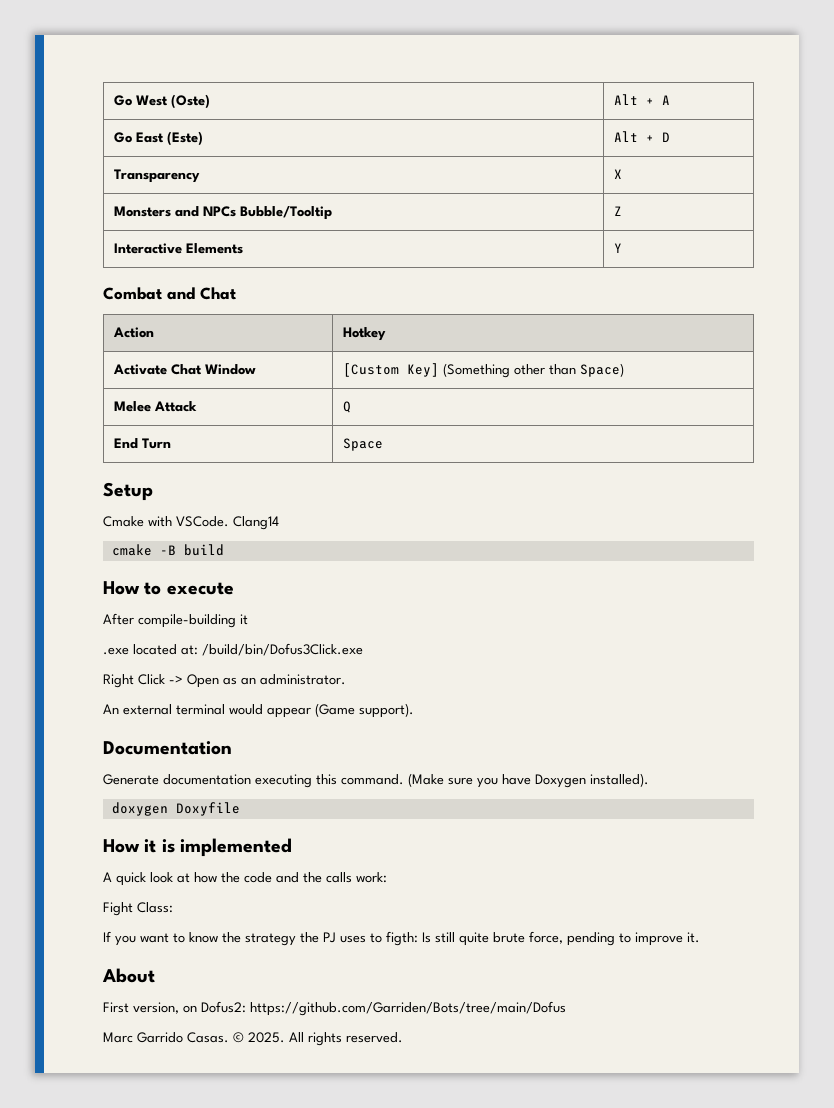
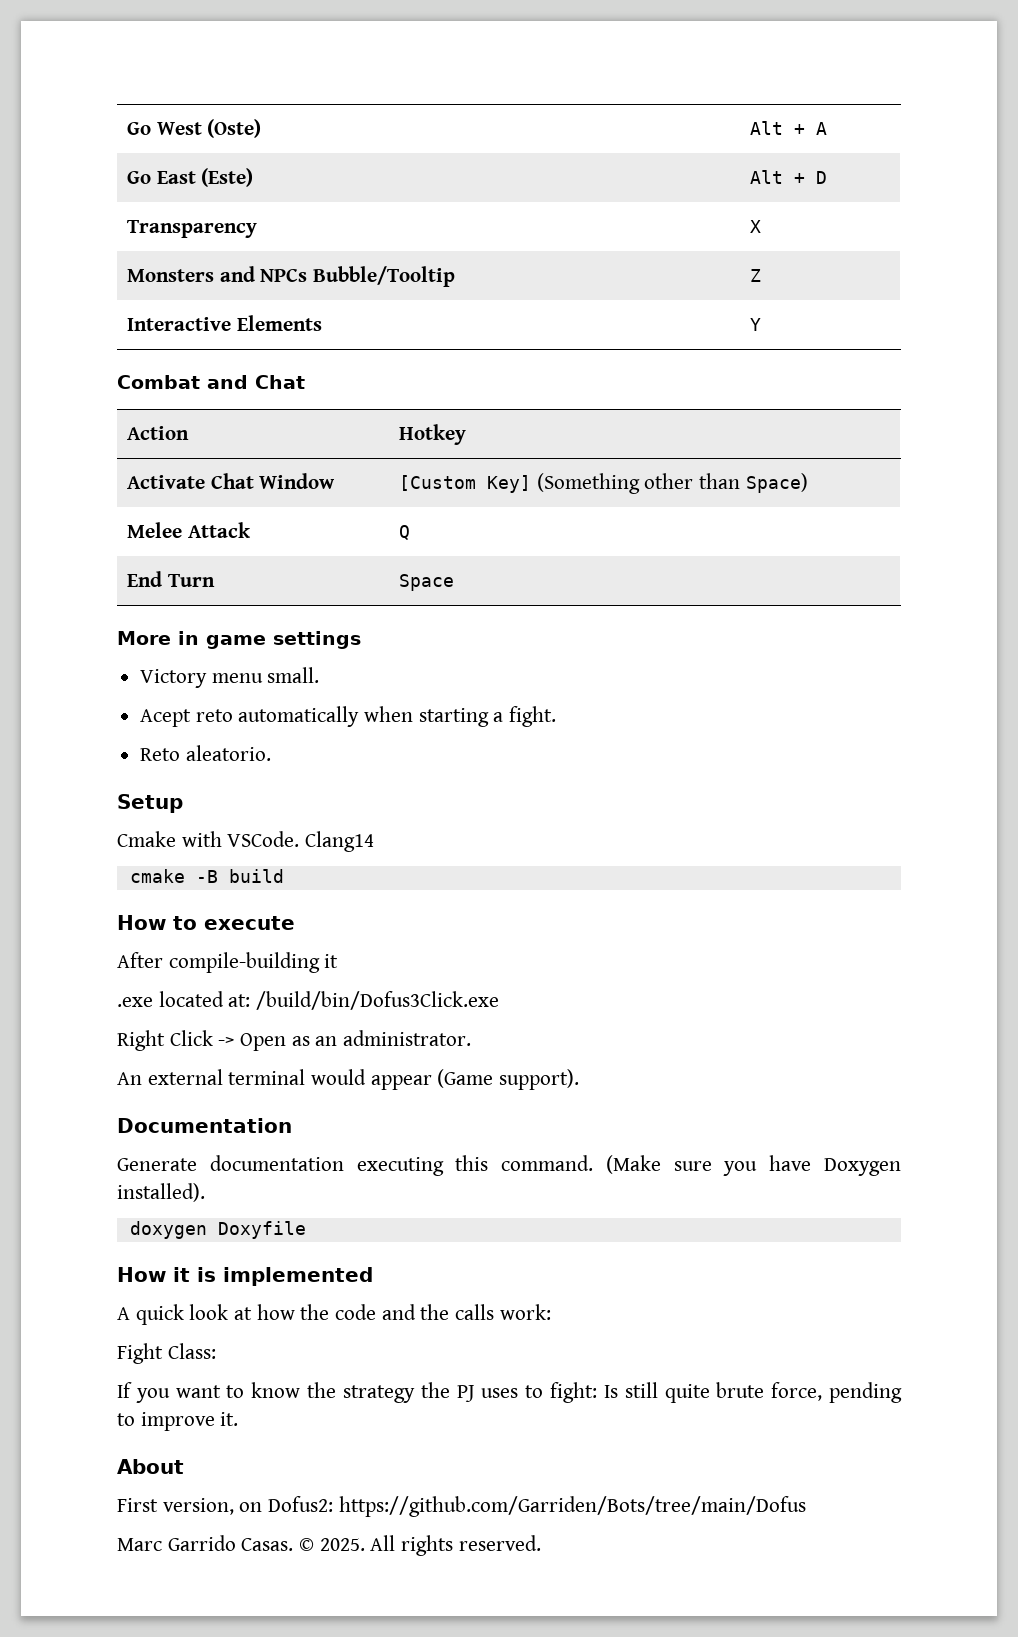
+ More in game settings
+ Victory menu small.
+ Acept reto automatically when starting a fight.
+ Reto aleatorio.
- If you want to know the strategy the PJ uses to figth: Is still quite brute force, pending to improve it.
+ If you want to know the strategy the PJ uses to fight: Is still quite brute force, pending to improve it.

